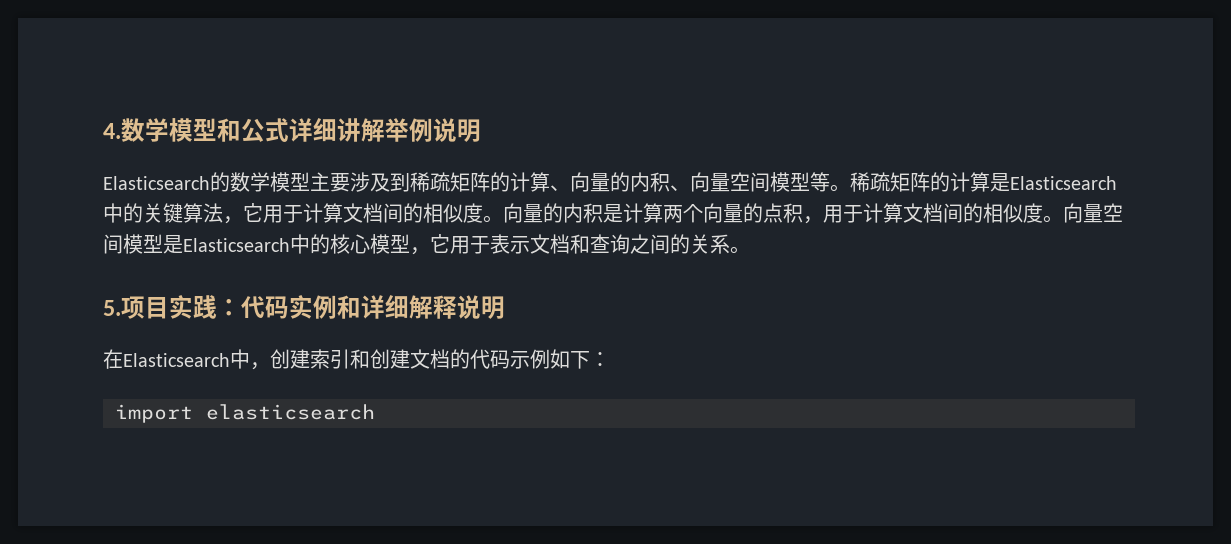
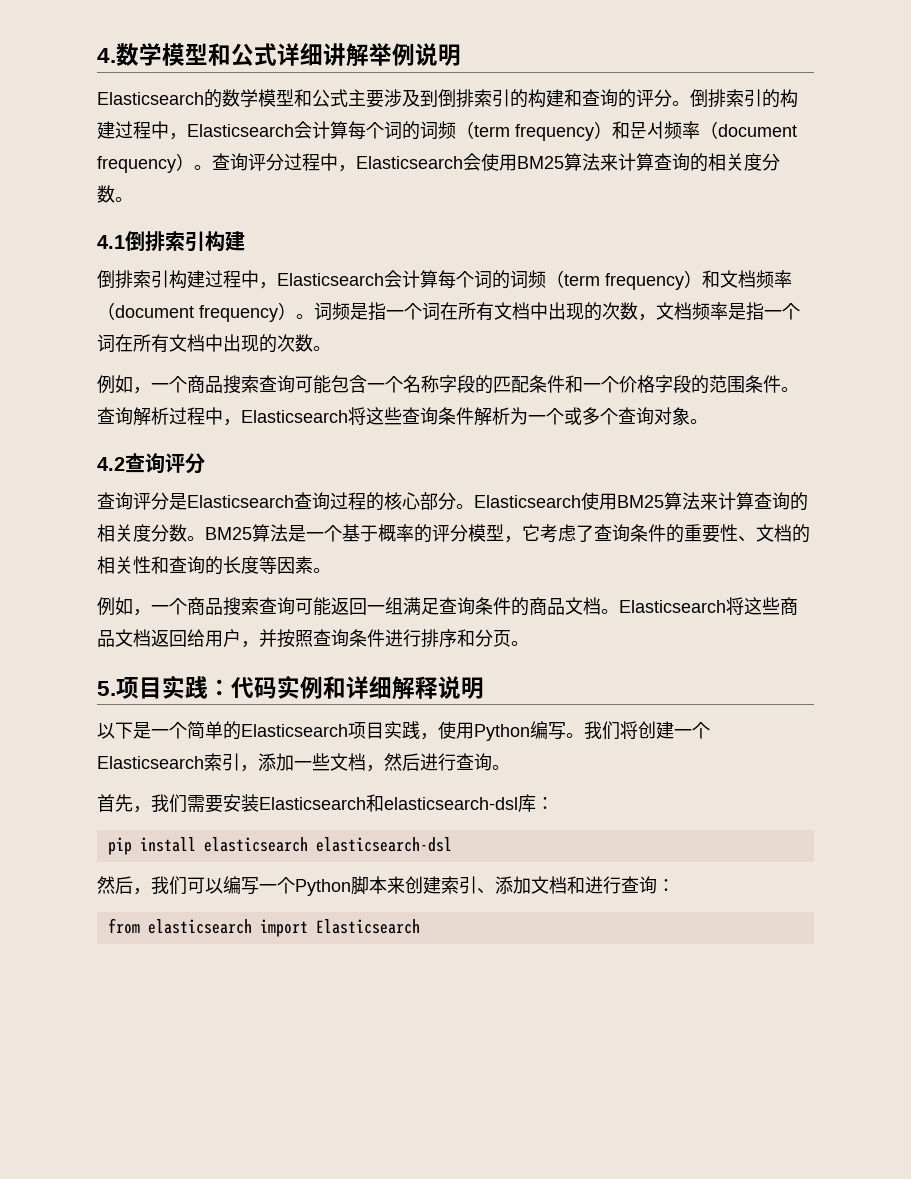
- Elasticsearch的数学模型主要涉及到稀疏矩阵的计算、向量的内积、向量空间模型等。稀疏矩阵的计算是Elasticsearch中的关键算法，它用于计算文档间的相似度。向量的内积是计算两个向量的点积，用于计算文档间的相似度。向量空间模型是Elasticsearch中的核心模型，它用于表示文档和查询之间的关系。
+ Elasticsearch的数学模型和公式主要涉及到倒排索引的构建和查询的评分。倒排索引的构建过程中，Elasticsearch会计算每个词的词频（term frequency）和문서频率（document frequency）。查询评分过程中，Elasticsearch会使用BM25算法来计算查询的相关度分数。
+ 4.1倒排索引构建
+ 倒排索引构建过程中，Elasticsearch会计算每个词的词频（term frequency）和文档频率（document frequency）。词频是指一个词在所有文档中出现的次数，文档频率是指一个词在所有文档中出现的次数。
+ 例如，一个商品搜索查询可能包含一个名称字段的匹配条件和一个价格字段的范围条件。查询解析过程中，Elasticsearch将这些查询条件解析为一个或多个查询对象。
+ 4.2查询评分
+ 查询评分是Elasticsearch查询过程的核心部分。Elasticsearch使用BM25算法来计算查询的相关度分数。BM25算法是一个基于概率的评分模型，它考虑了查询条件的重要性、文档的相关性和查询的长度等因素。
+ 例如，一个商品搜索查询可能返回一组满足查询条件的商品文档。Elasticsearch将这些商品文档返回给用户，并按照查询条件进行排序和分页。
- 在Elasticsearch中，创建索引和创建文档的代码示例如下：
- import elasticsearch
+ 以下是一个简单的Elasticsearch项目实践，使用Python编写。我们将创建一个Elasticsearch索引，添加一些文档，然后进行查询。
+ 首先，我们需要安装Elasticsearch和elasticsearch-dsl库：
+ pip install elasticsearch elasticsearch-dsl
+ 然后，我们可以编写一个Python脚本来创建索引、添加文档和进行查询：
+ from elasticsearch import Elasticsearch

